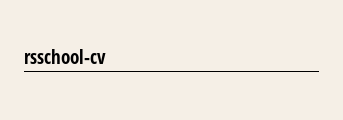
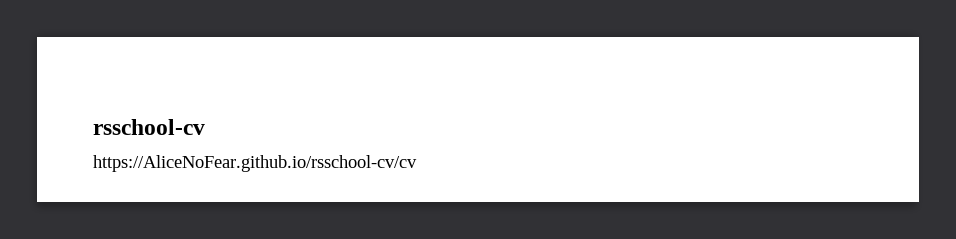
+ https://AliceNoFear.github.io/rsschool-cv/cv

